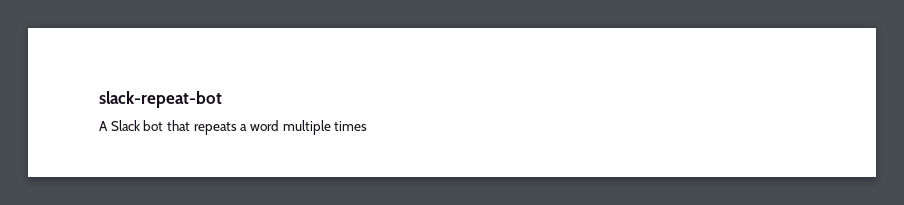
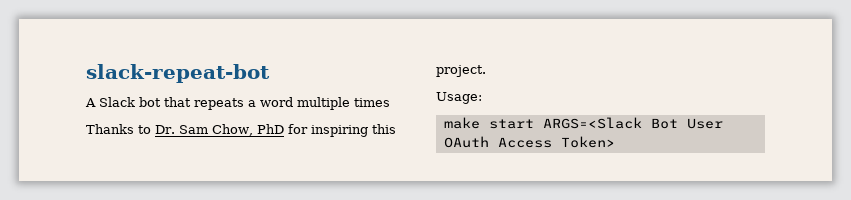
+ Thanks to Dr. Sam Chow, PhD for inspiring this project.
+ Usage:
+ make start ARGS=<Slack Bot User OAuth Access Token>

